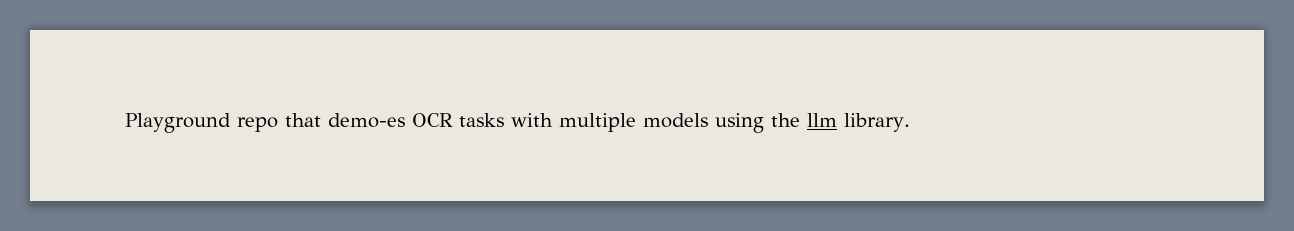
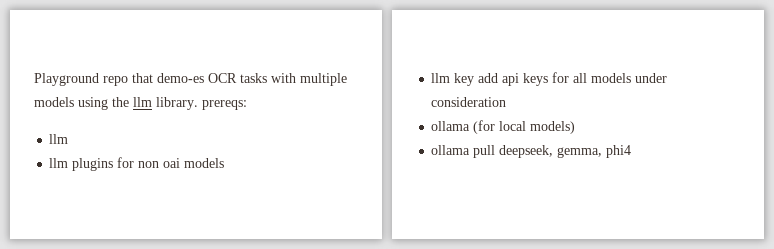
- Playground repo that demo-es OCR tasks with multiple models using the llm library.
+ Playground repo that demo-es OCR tasks with multiple models using the llm library. prereqs:
+ llm
+ llm plugins for non oai models
+ llm key add api keys for all models under consideration
+ ollama (for local models)
+ ollama pull deepseek, gemma, phi4

